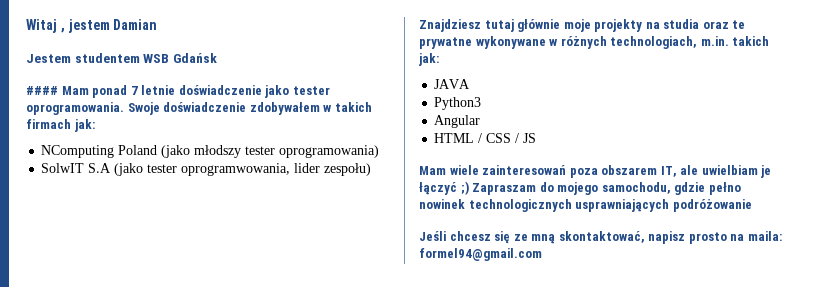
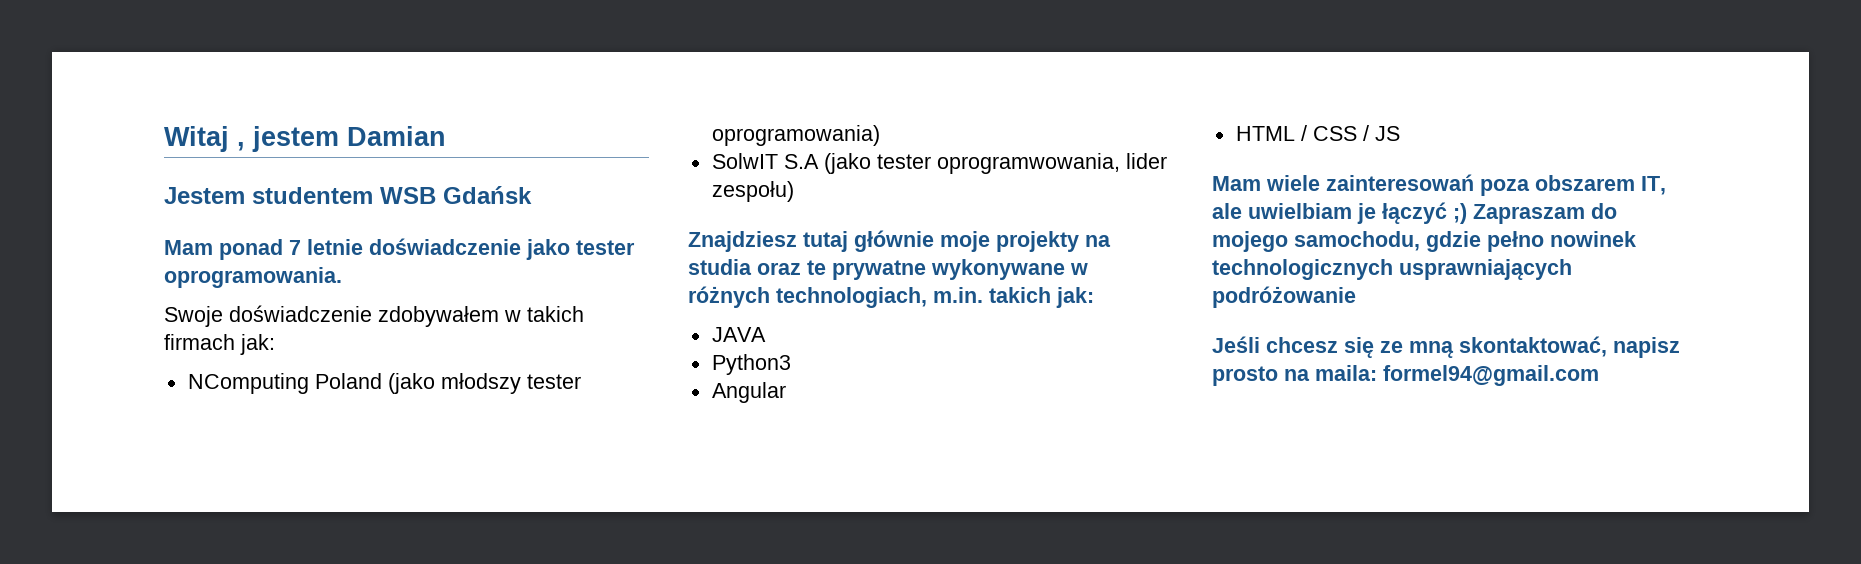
- #### Mam ponad 7 letnie doświadczenie jako tester oprogramowania. Swoje doświadczenie zdobywałem w takich firmach jak:
+ Mam ponad 7 letnie doświadczenie jako tester oprogramowania.
+ Swoje doświadczenie zdobywałem w takich firmach jak:

